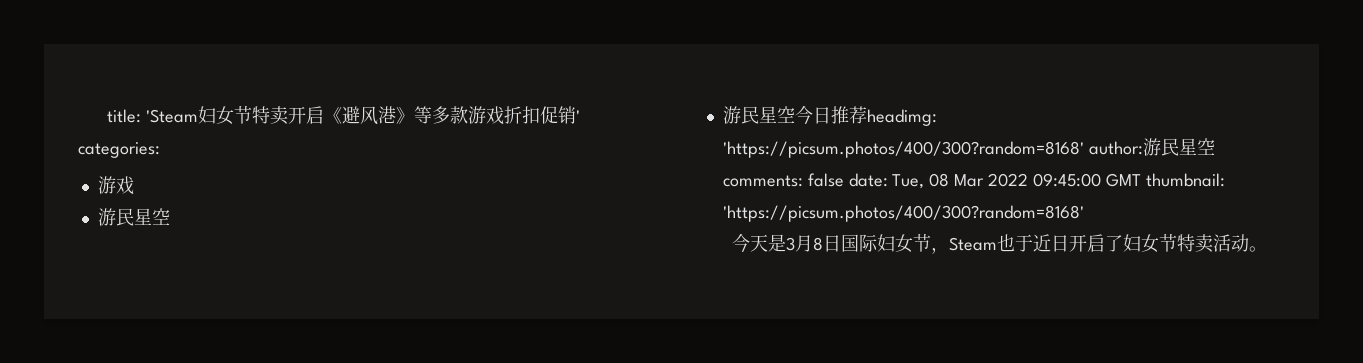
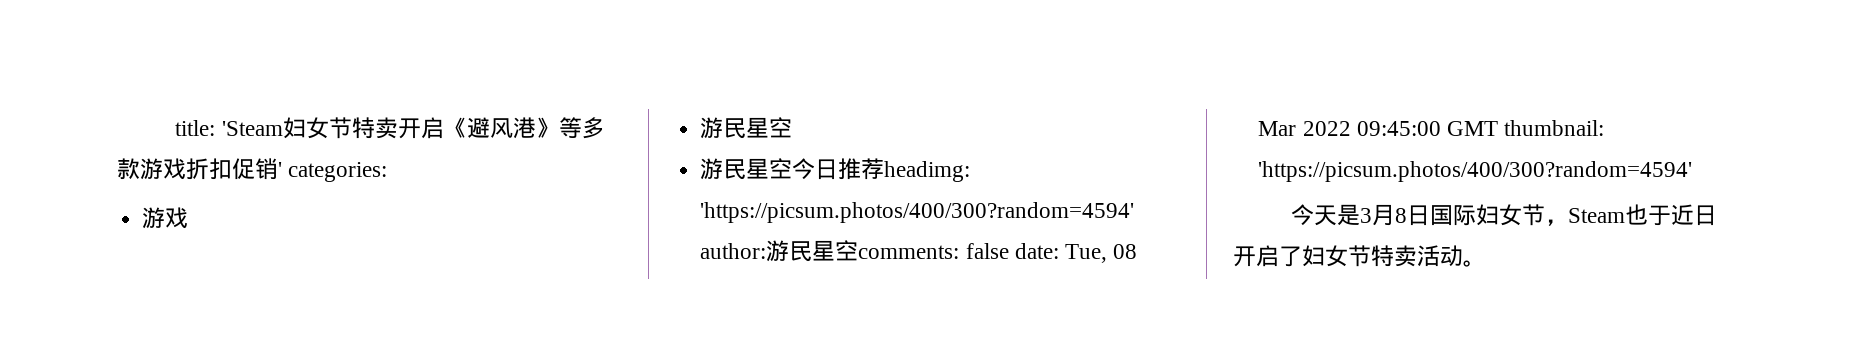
- 游民星空今日推荐headimg: 'https://picsum.photos/400/300?random=8168' author:游民星空comments: false date: Tue, 08 Mar 2022 09:45:00 GMT thumbnail: 'https://picsum.photos/400/300?random=8168'
+ 游民星空今日推荐headimg: 'https://picsum.photos/400/300?random=4594' author:游民星空comments: false date: Tue, 08 Mar 2022 09:45:00 GMT thumbnail: 'https://picsum.photos/400/300?random=4594'

